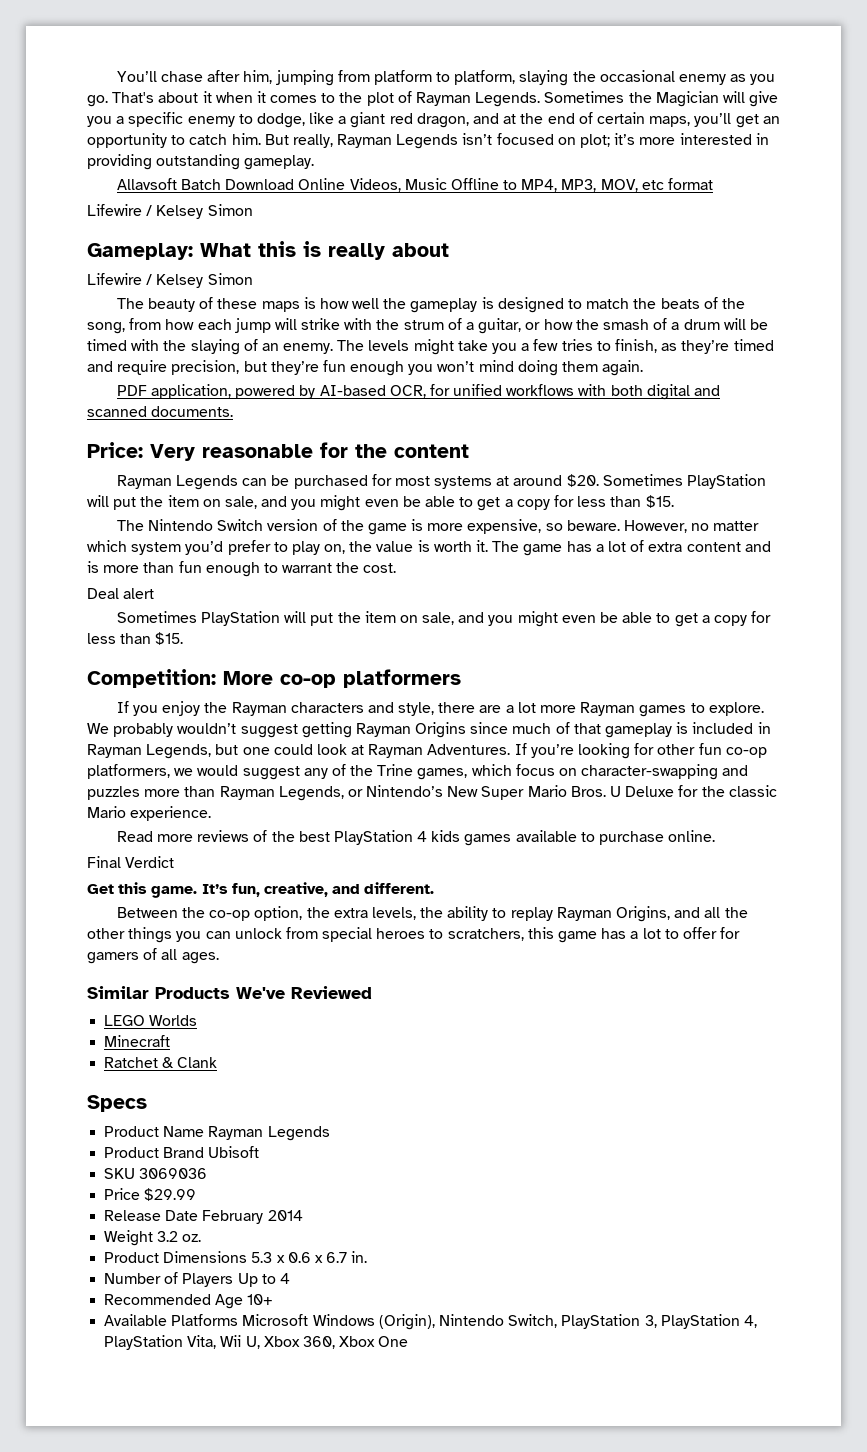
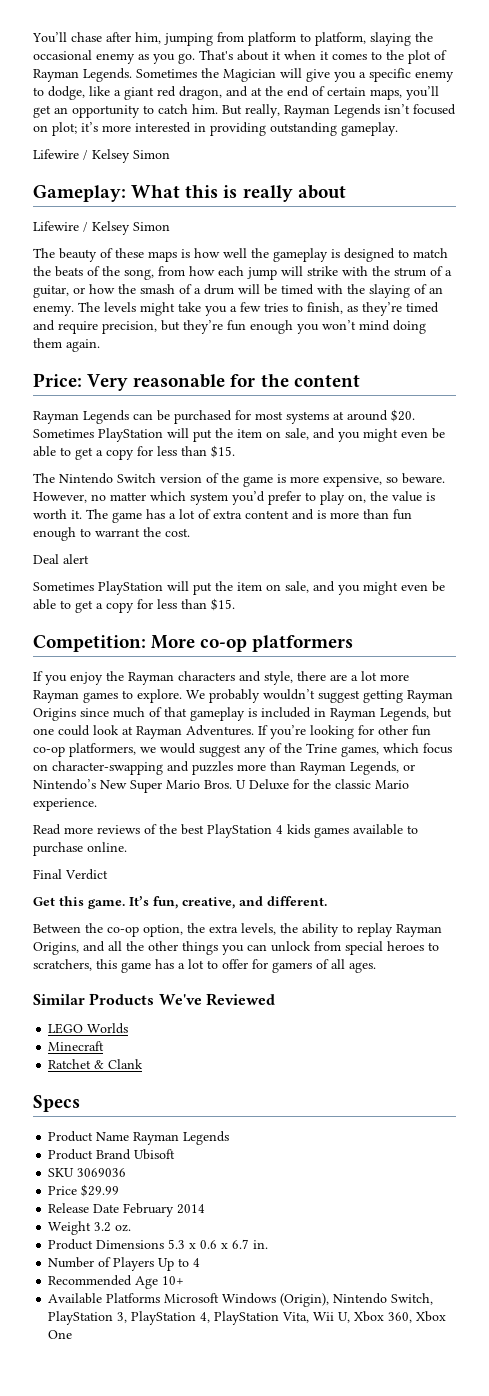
- Allavsoft Batch Download Online Videos, Music Offline to MP4, MP3, MOV, etc format
- PDF application, powered by AI-based OCR, for unified workflows with both digital and scanned documents.

